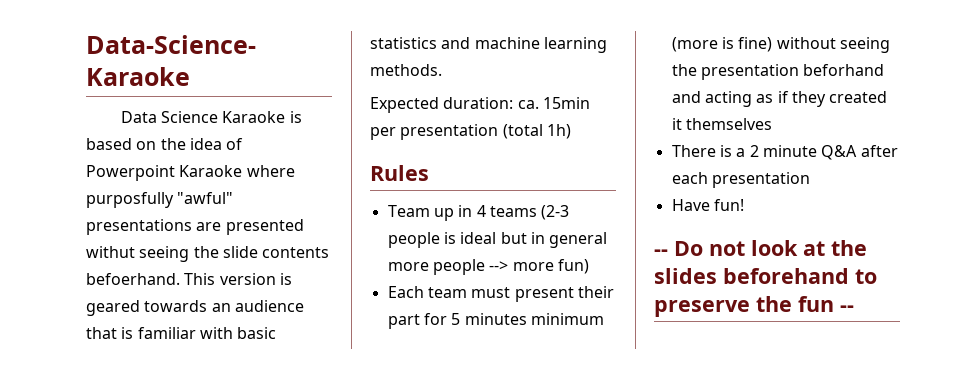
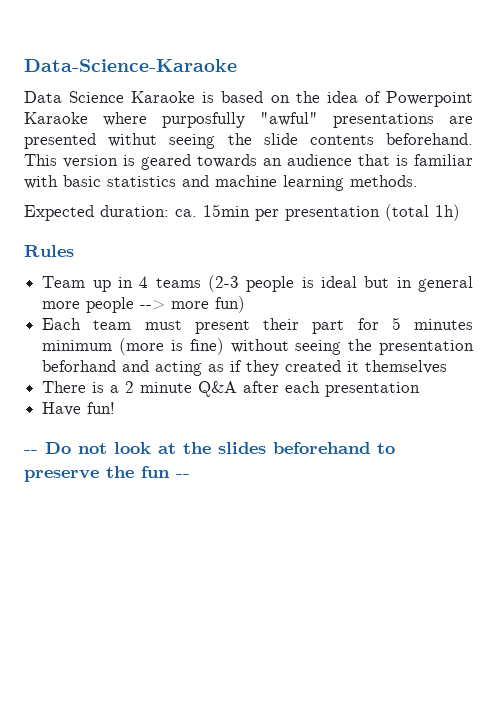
- Data Science Karaoke is based on the idea of Powerpoint Karaoke where purposfully "awful" presentations are presented withut seeing the slide contents befoerhand.
+ Data Science Karaoke is based on the idea of Powerpoint Karaoke where purposfully "awful" presentations are presented withut seeing the slide contents beforehand.

